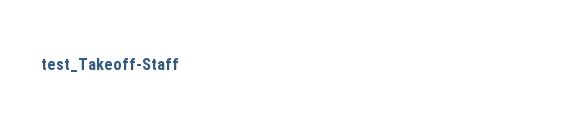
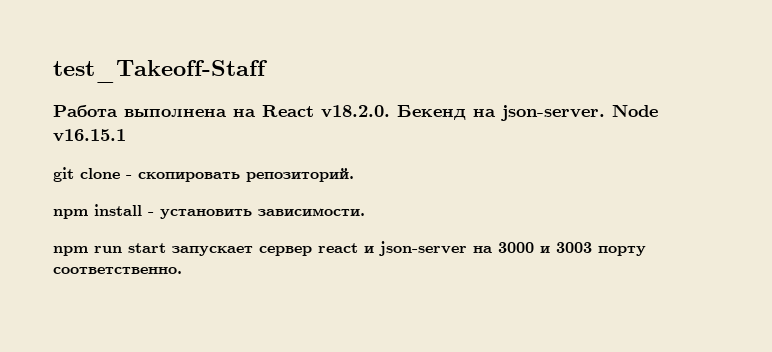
+ Работа выполнена на React v18.2.0. Бекенд на json-server. Node v16.15.1
+ git clone - скопировать репозиторий.
+ npm install - установить зависимости.
+ npm run start запускает сервер react и json-server на 3000 и 3003 порту соответственно.

